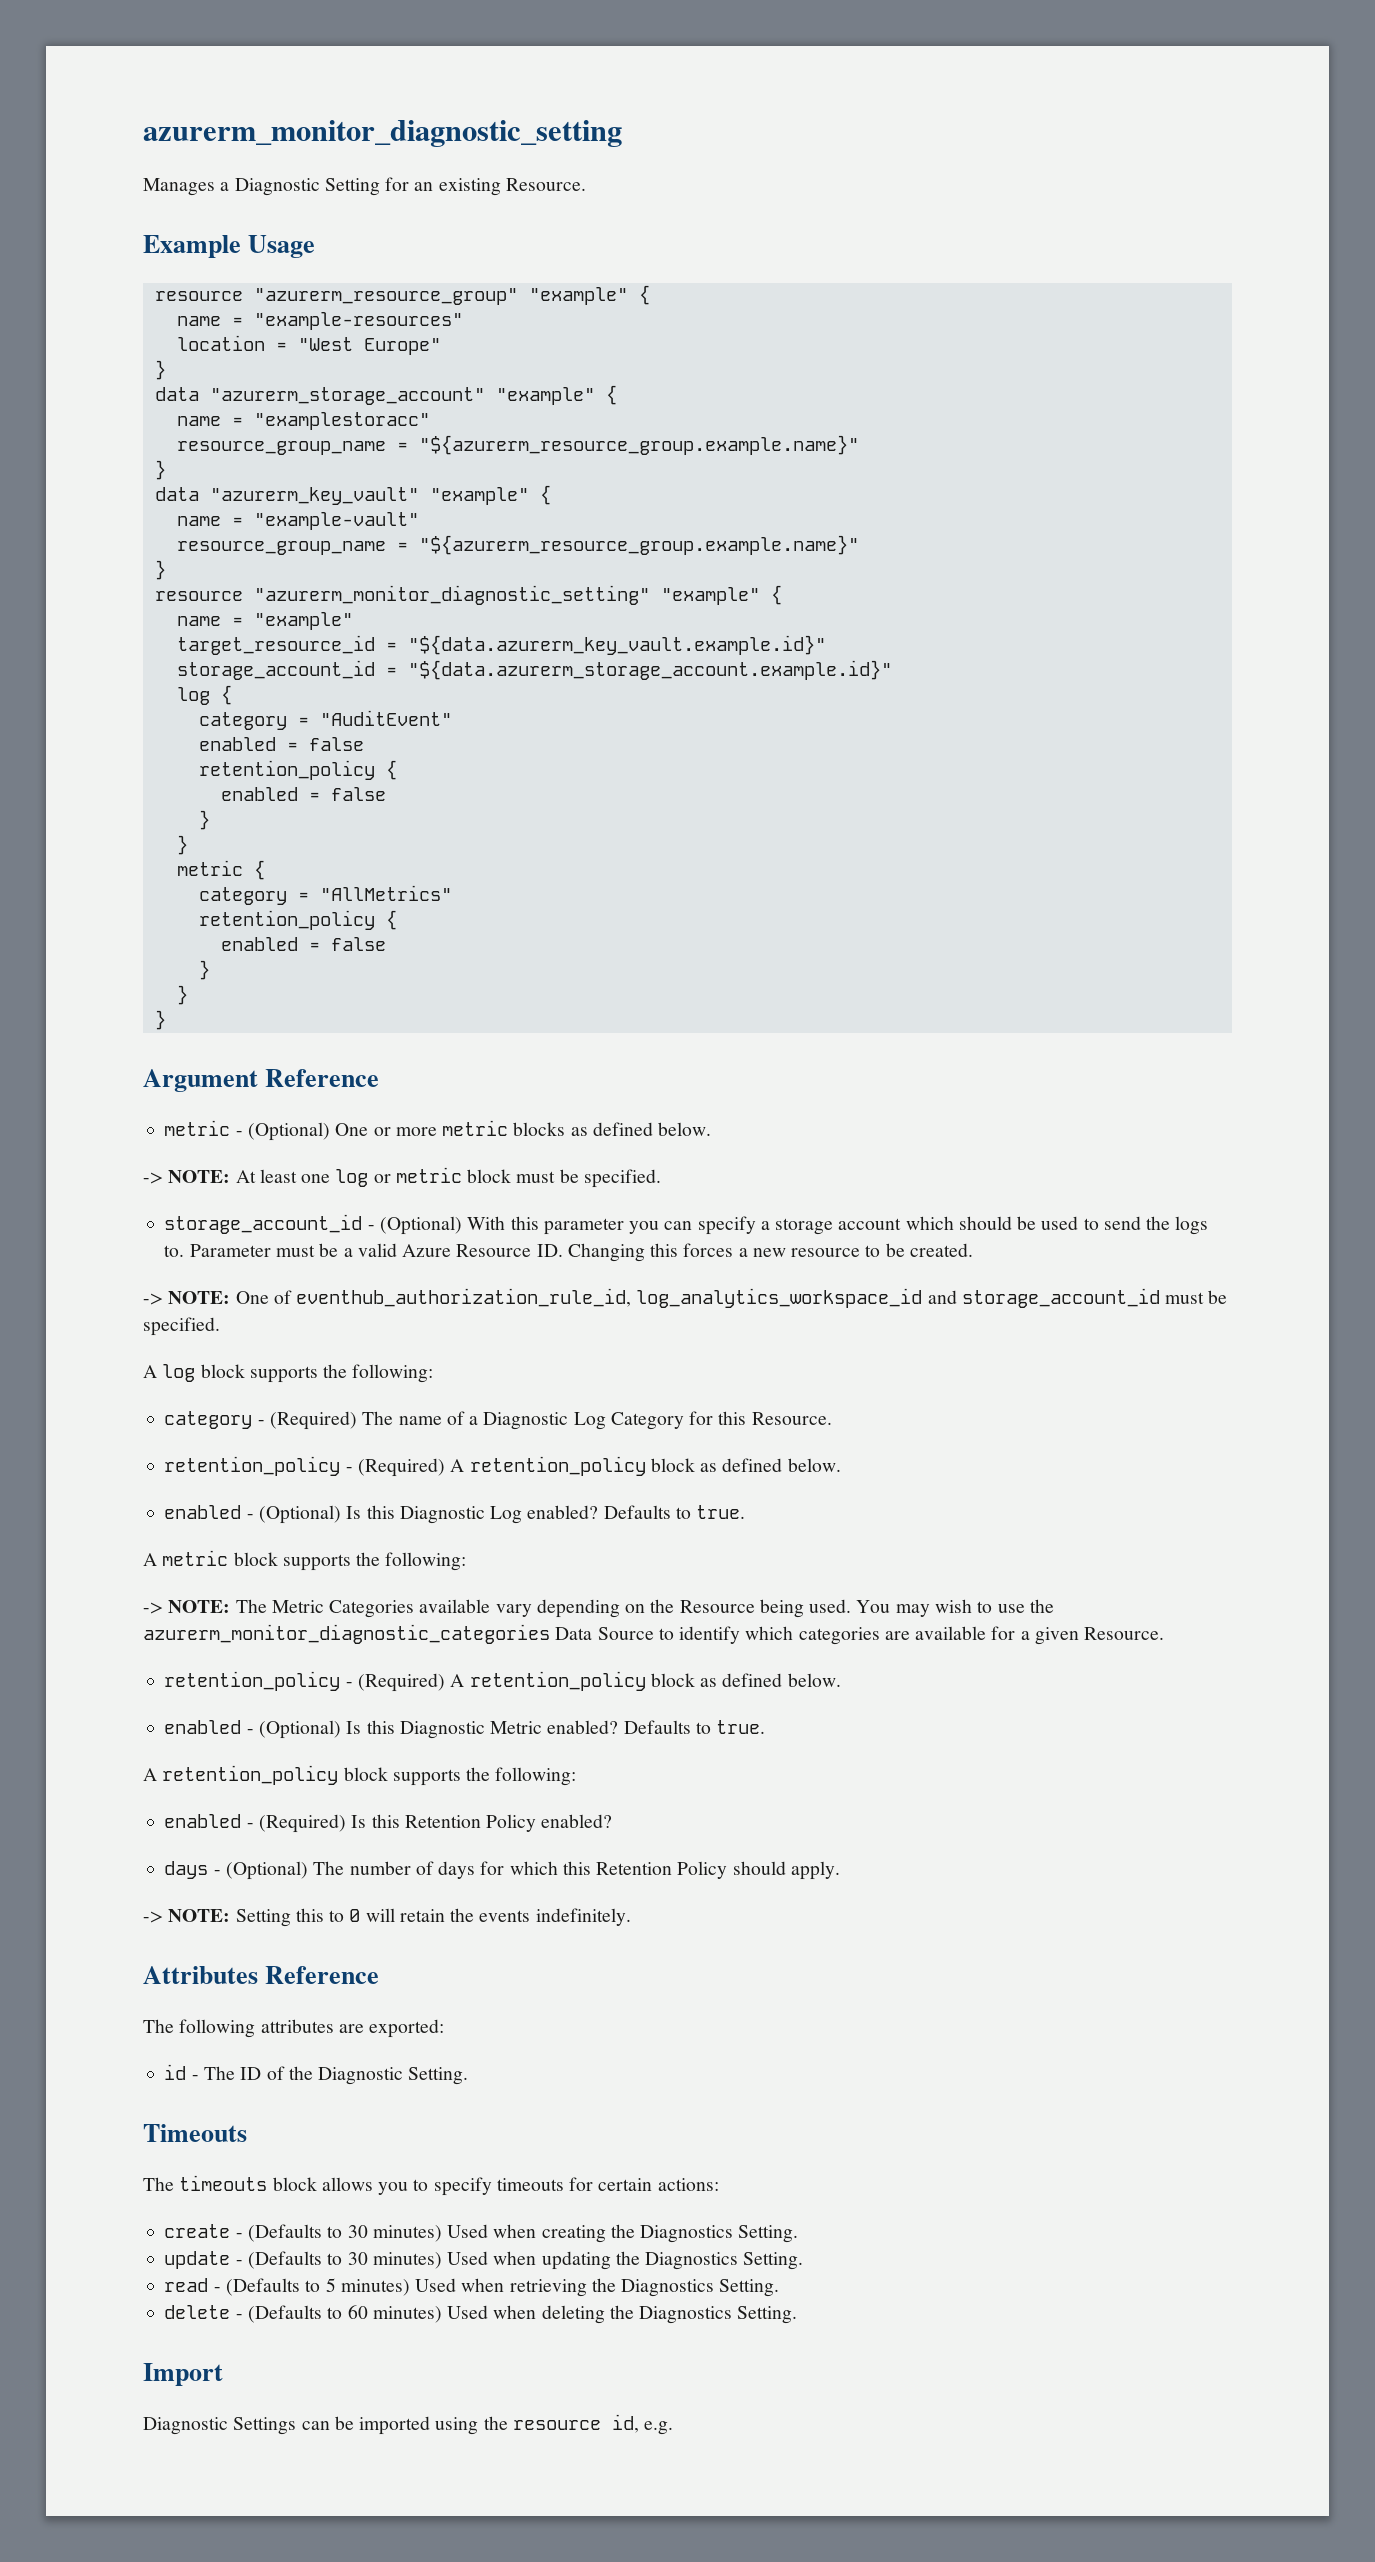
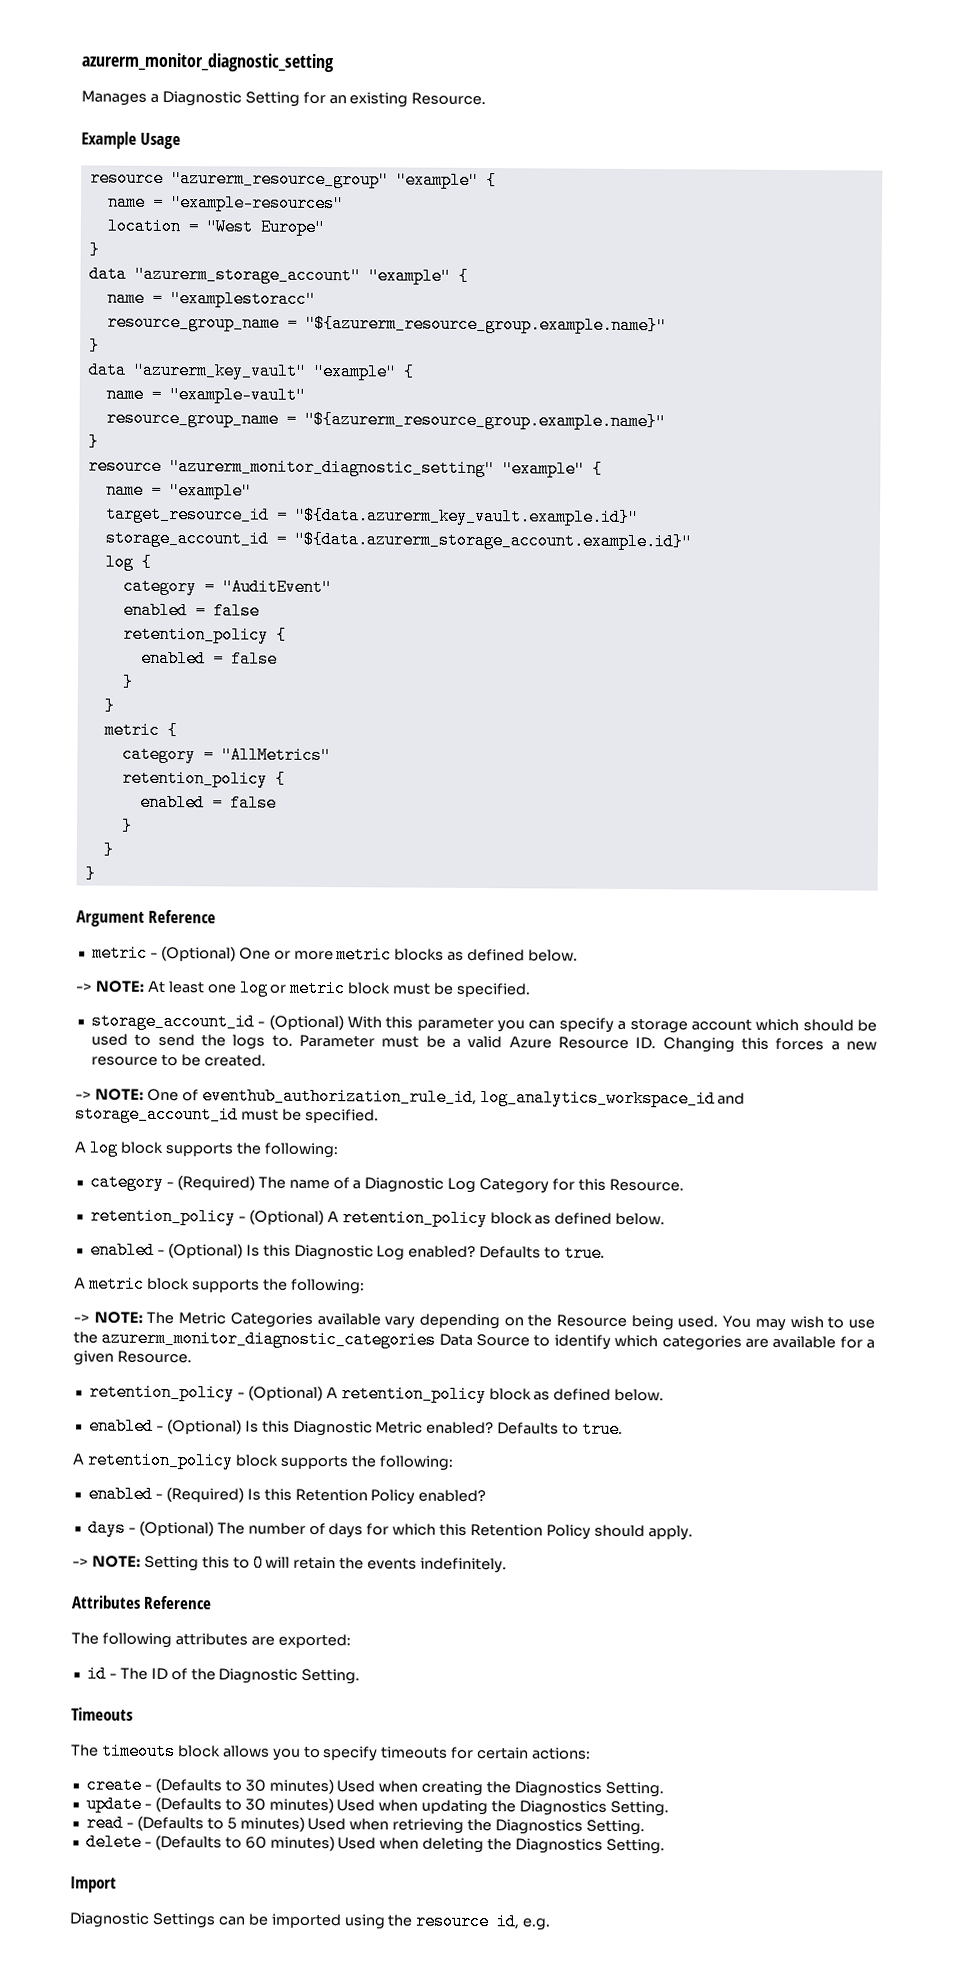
  category - (Required) The name of a Diagnostic Log Category for this Resource.
- retention_policy - (Required) A retention_policy block as defined below.
+ retention_policy - (Optional) A retention_policy block as defined below.
  You may wish to use the azurerm_monitor_diagnostic_categories Data Source to identify which categories are available for a given Resource.
- retention_policy - (Required) A retention_policy block as defined below.
+ retention_policy - (Optional) A retention_policy block as defined below.

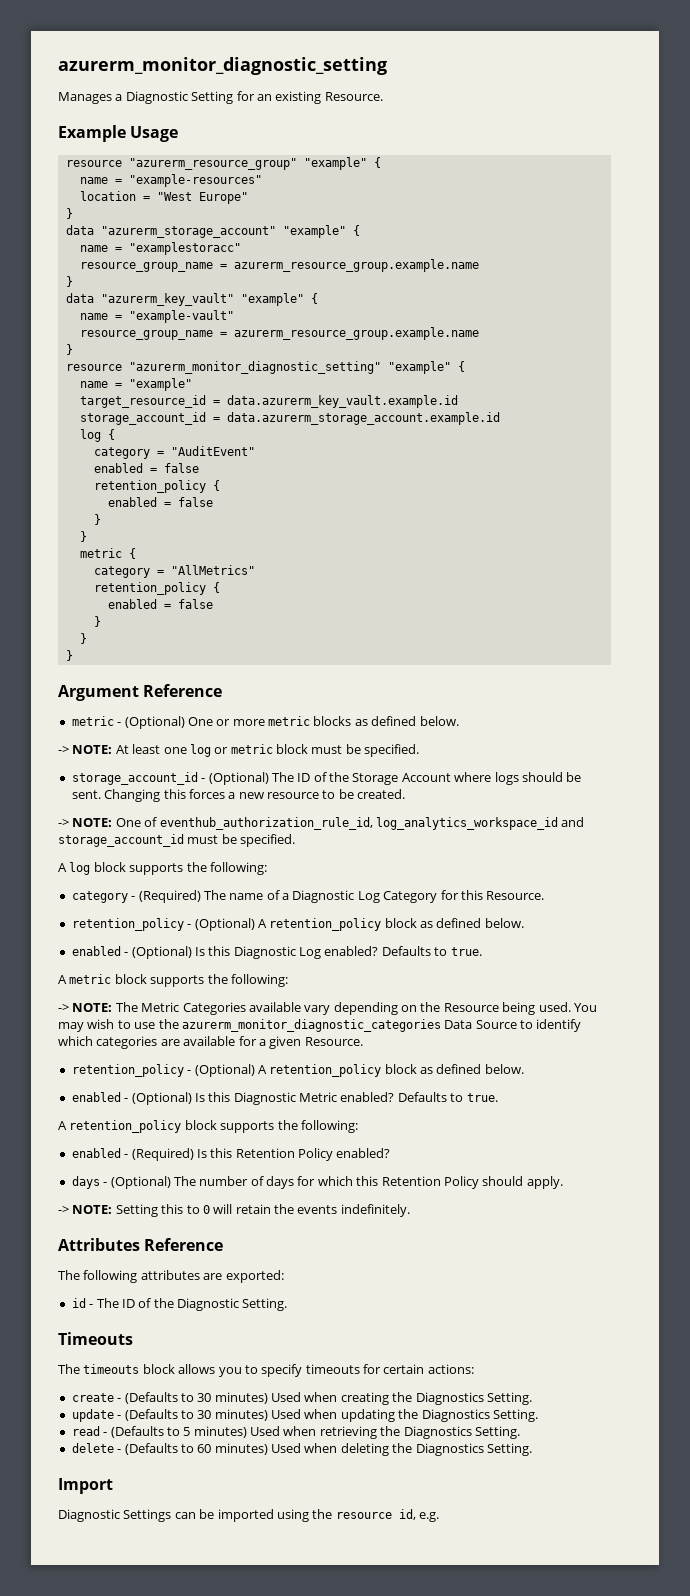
  name = "examplestoracc"
- resource_group_name = "${azurerm_resource_group.example.name}"
+ resource_group_name = azurerm_resource_group.example.name
  name = "example-vault"
- resource_group_name = "${azurerm_resource_group.example.name}"
+ resource_group_name = azurerm_resource_group.example.name
- target_resource_id = "${data.azurerm_key_vault.example.id}"
+ target_resource_id = data.azurerm_key_vault.example.id
- storage_account_id = "${data.azurerm_storage_account.example.id}"
+ storage_account_id = data.azurerm_storage_account.example.id
- storage_account_id - (Optional) With this parameter you can specify a storage account which should be used to send the logs to. Parameter must be a valid Azure Resource ID. Changing this forces a new resource to be created.
+ storage_account_id - (Optional) The ID of the Storage Account where logs should be sent. Changing this forces a new resource to be created.

